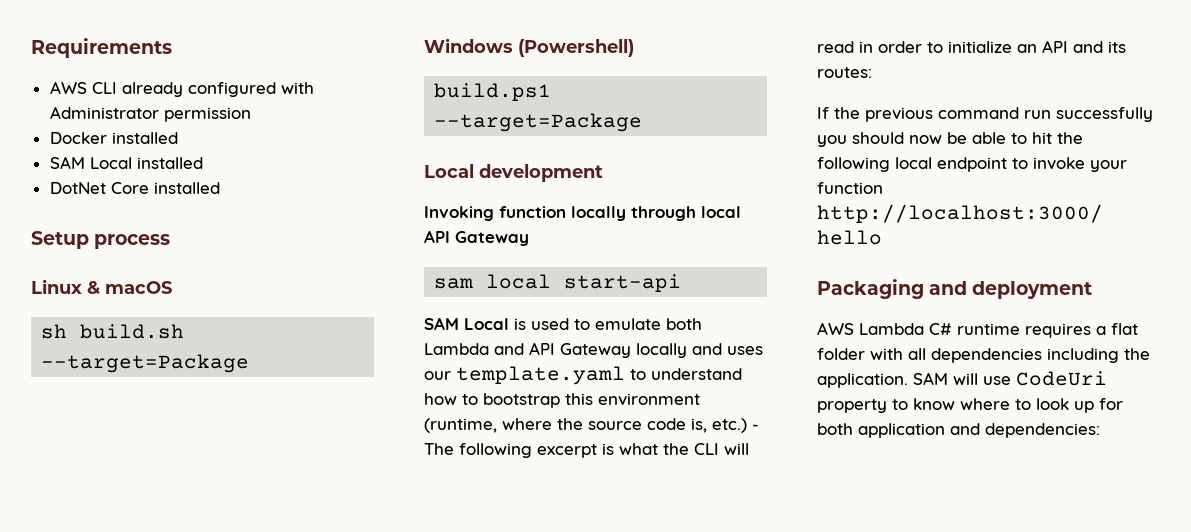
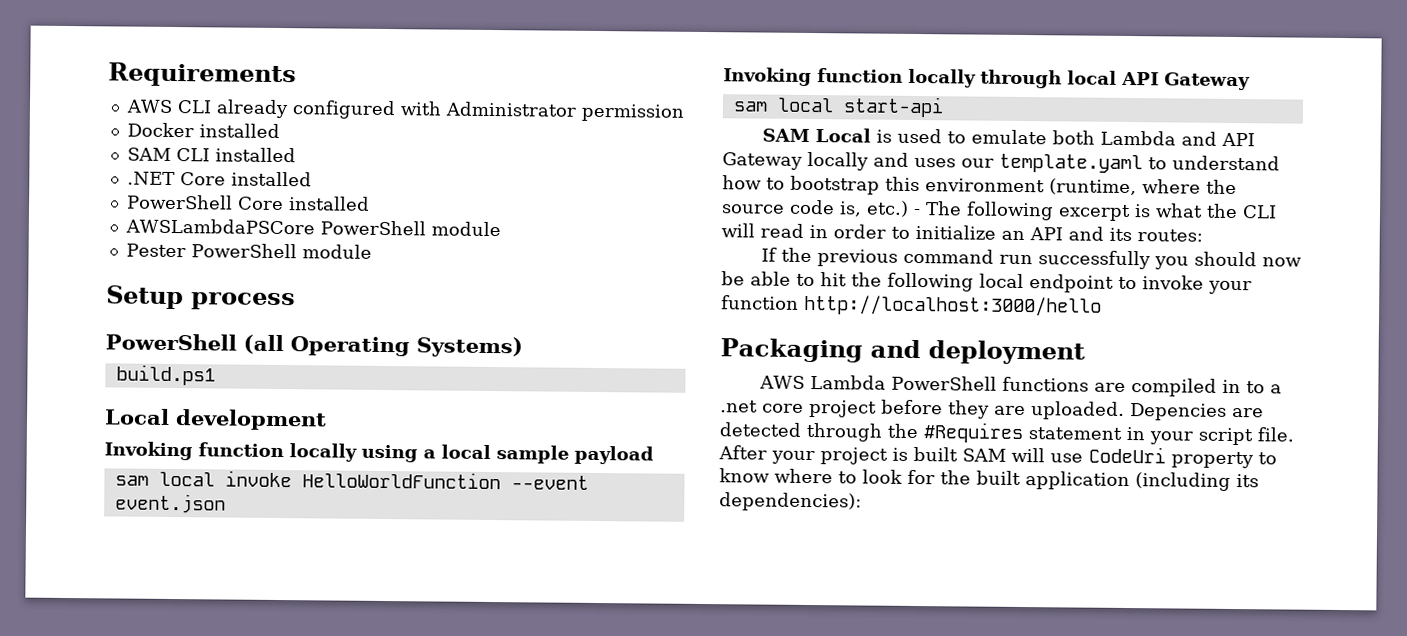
- SAM Local installed
- DotNet Core installed
+ SAM CLI installed
+ .NET Core installed
+ PowerShell Core installed
+ AWSLambdaPSCore PowerShell module
+ Pester PowerShell module
  Setup process
- Linux & macOS
- sh build.sh --target=Package
- Windows (Powershell)
+ PowerShell (all Operating Systems)
- build.ps1 --target=Package
+ build.ps1
+ Invoking function locally using a local sample payload
+ sam local invoke HelloWorldFunction --event event.json
- AWS Lambda C# runtime requires a flat folder with all dependencies including the application. SAM will use CodeUri property to know where to look up for both application and dependencies:
+ AWS Lambda PowerShell functions are compiled in to a .net core project before they are uploaded. Depencies are detected through the #Requires statement in your script file. After your project is built SAM will use CodeUri property to know where to look for the built application (including its dependencies):

